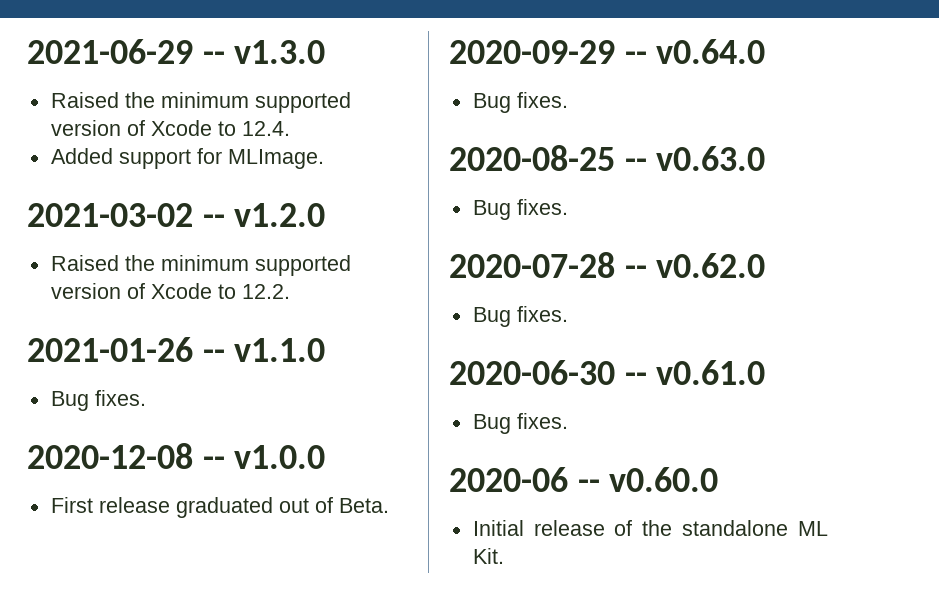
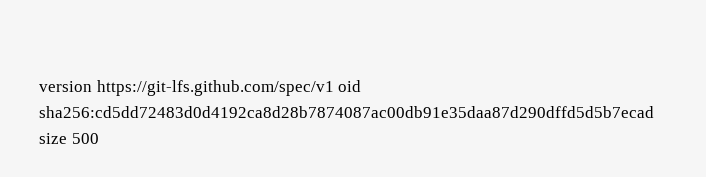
- 2021-06-29 -- v1.3.0
- Raised the minimum supported version of Xcode to 12.4.
- Added support for MLImage.
- 2021-03-02 -- v1.2.0
- Raised the minimum supported version of Xcode to 12.2.
- 2021-01-26 -- v1.1.0
- Bug fixes.
- 2020-12-08 -- v1.0.0
- First release graduated out of Beta.
- 2020-09-29 -- v0.64.0
- Bug fixes.
- 2020-08-25 -- v0.63.0
- Bug fixes.
- 2020-07-28 -- v0.62.0
- Bug fixes.
- 2020-06-30 -- v0.61.0
- Bug fixes.
- 2020-06 -- v0.60.0
- Initial release of the standalone ML Kit.
+ version https://git-lfs.github.com/spec/v1 oid sha256:cd5dd72483d0d4192ca8d28b7874087ac00db91e35daa87d290dffd5d5b7ecad size 500

